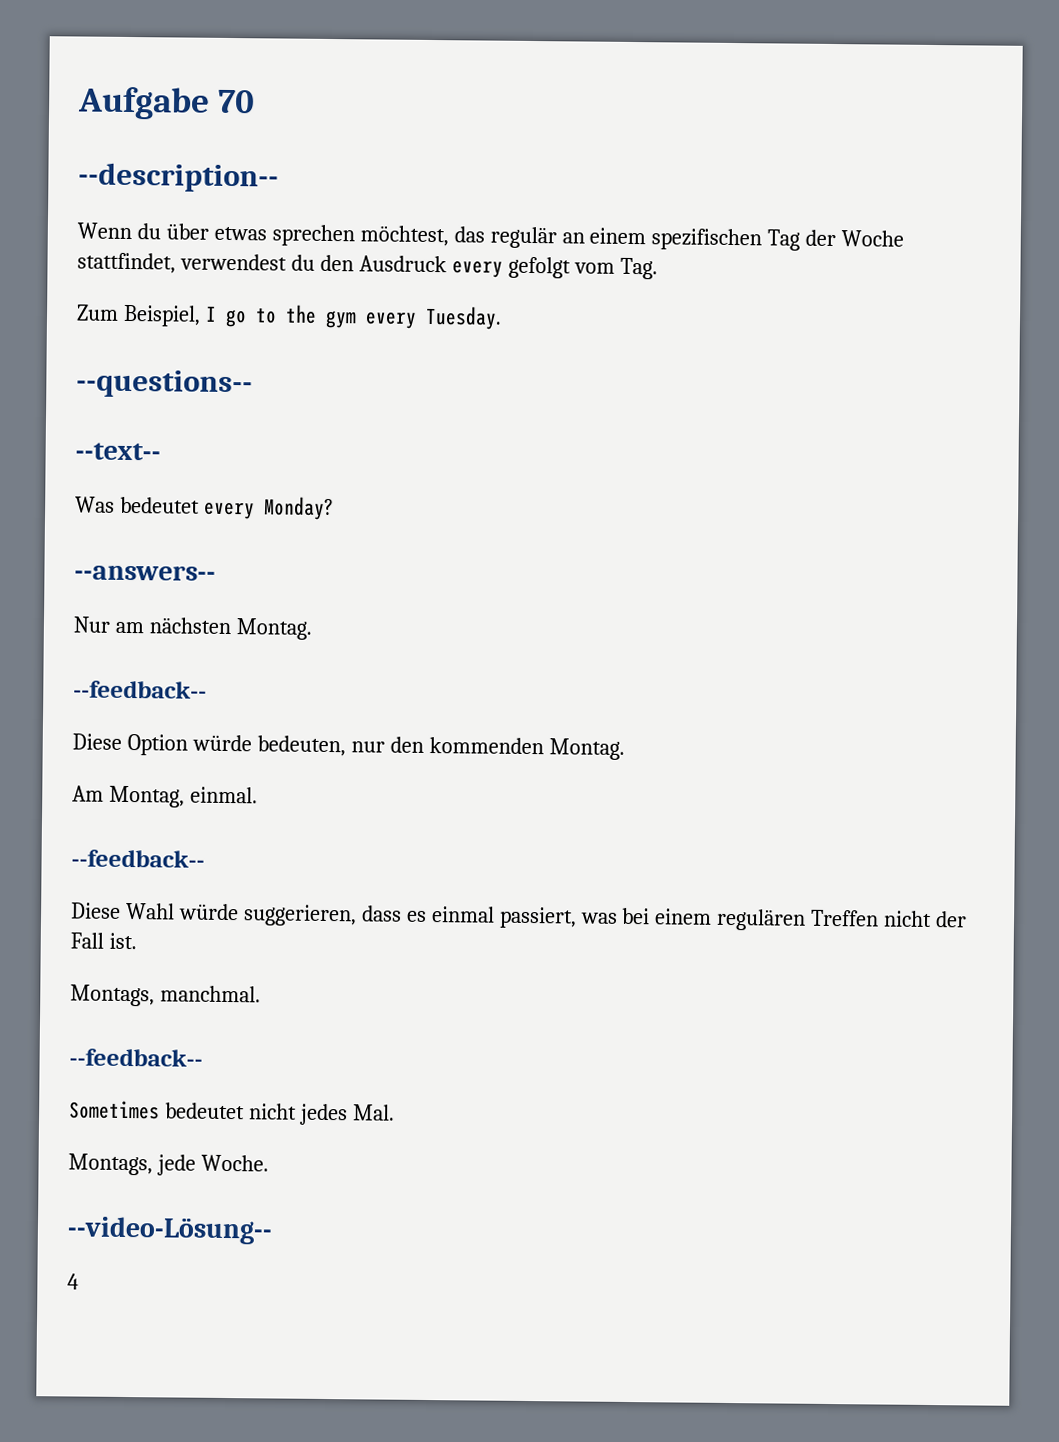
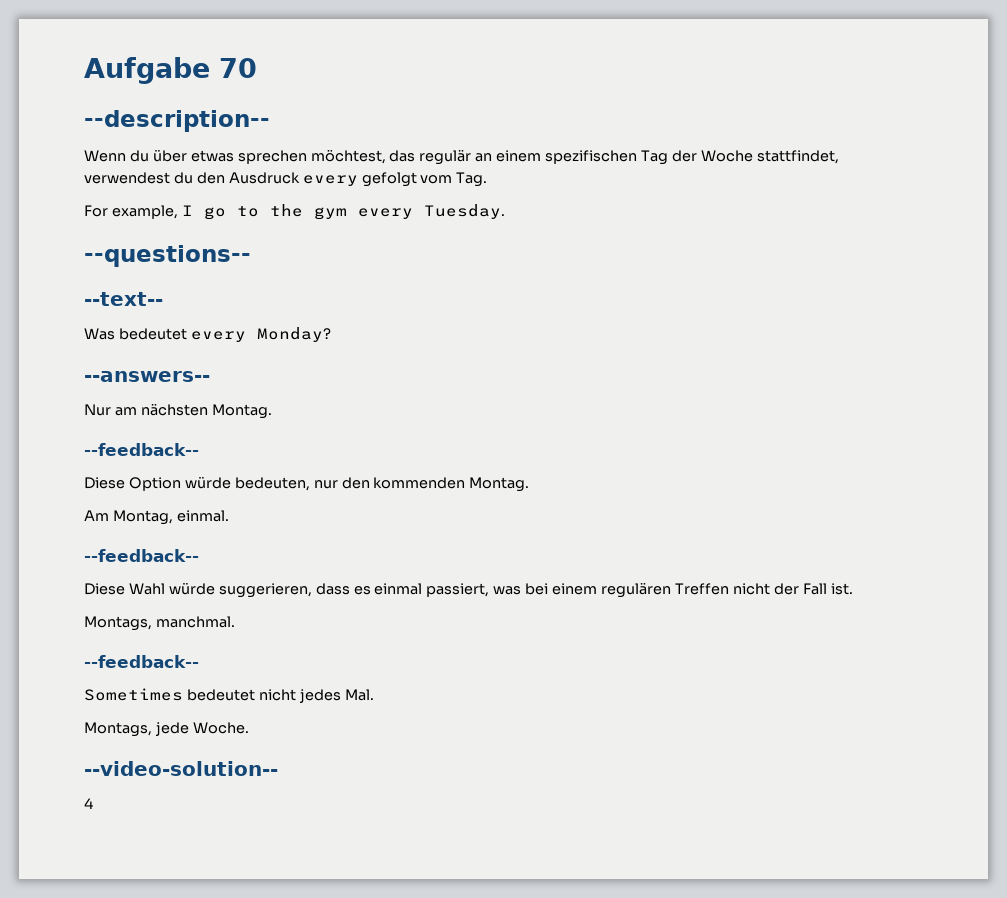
- Zum Beispiel, I go to the gym every Tuesday.
+ For example, I go to the gym every Tuesday.
- --video-Lösung--
+ --video-solution--

